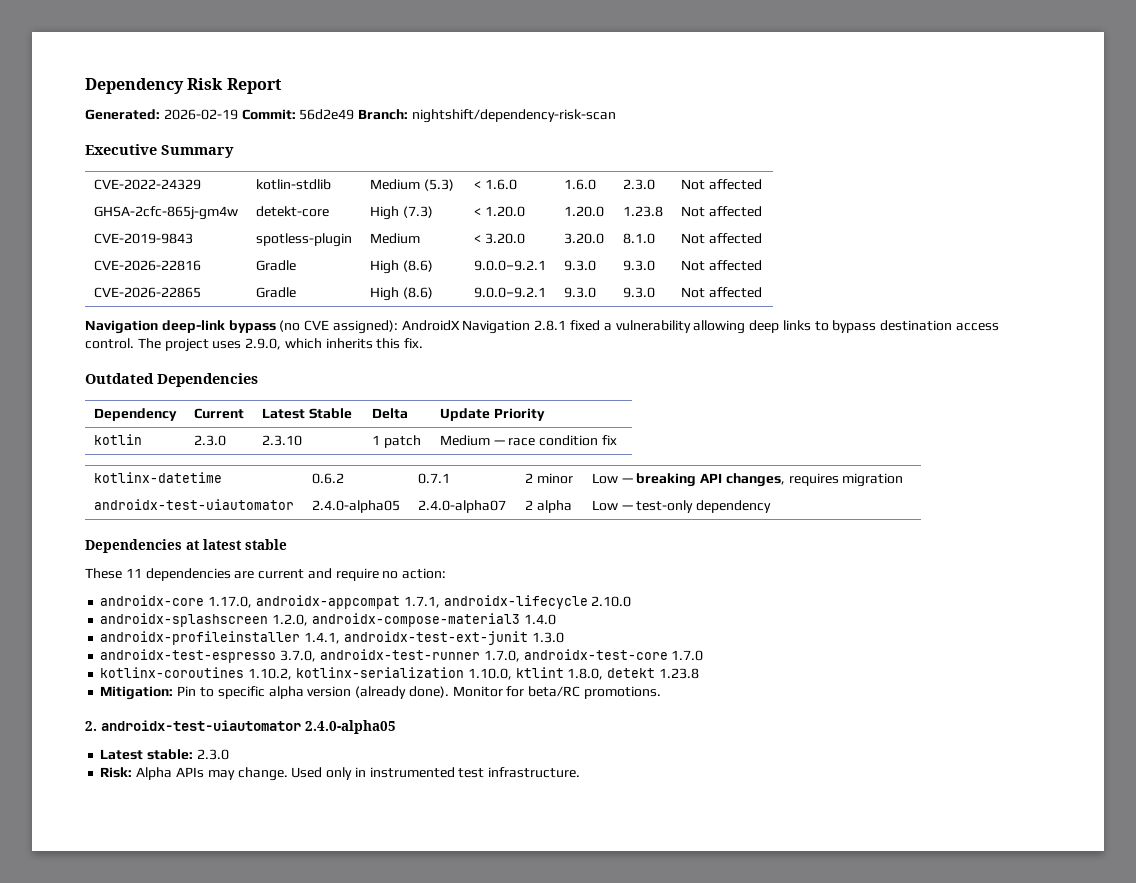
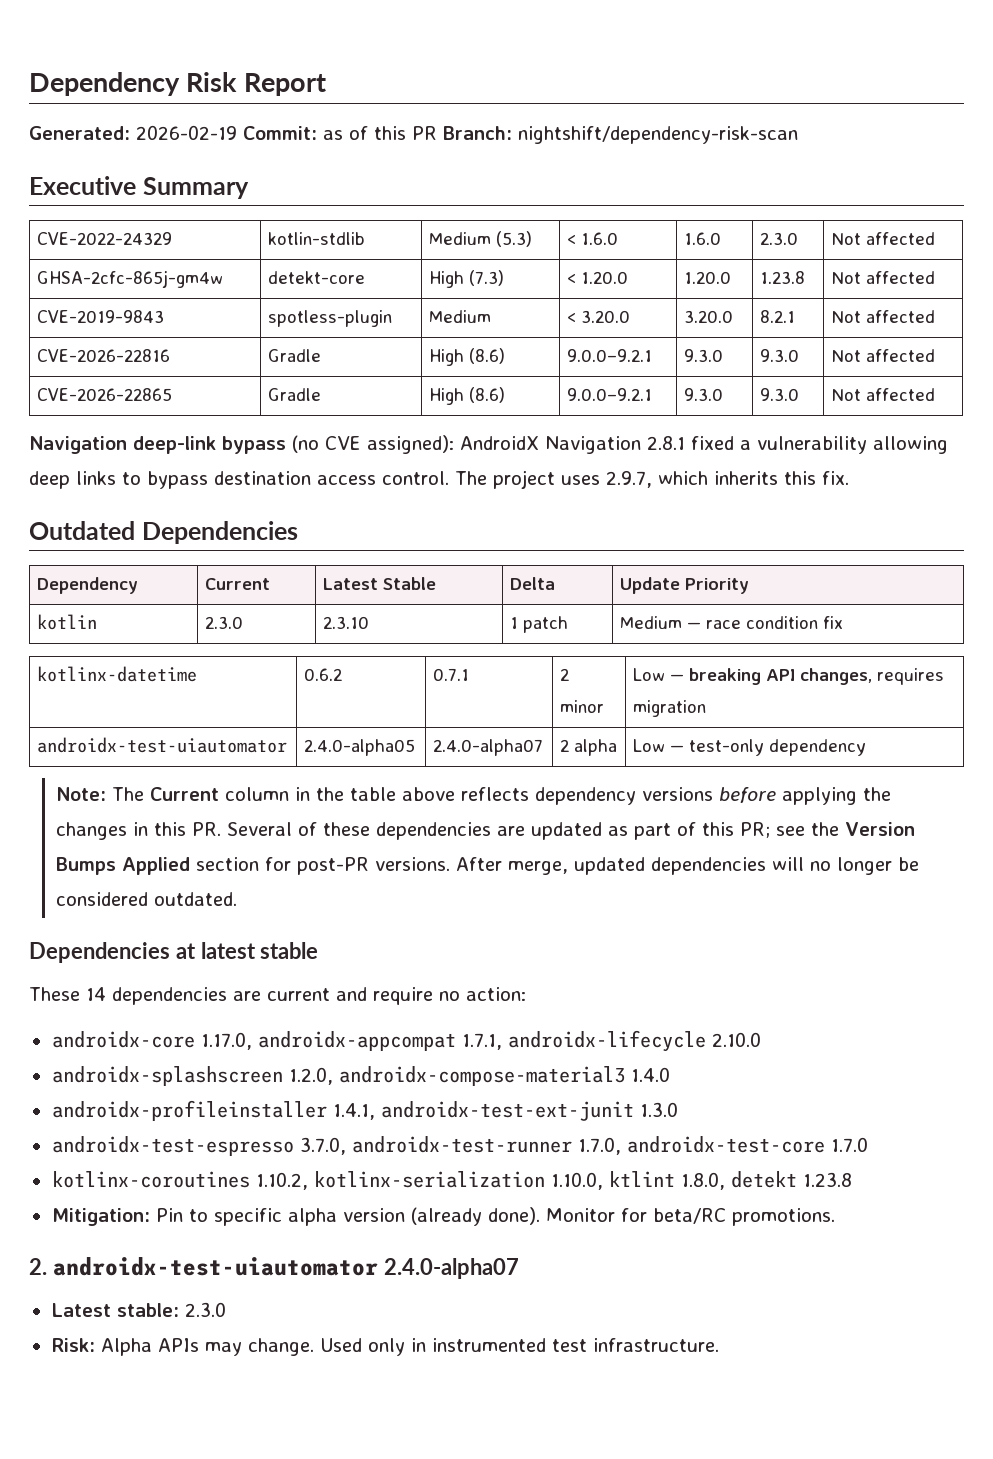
- Generated: 2026-02-19 Commit: 56d2e49 Branch: nightshift/dependency-risk-scan
+ Generated: 2026-02-19 Commit: as of this PR Branch: nightshift/dependency-risk-scan
- CVE-2019-9843 | spotless-plugin | Medium | < 3.20.0 | 3.20.0 | 8.1.0 | Not affected
+ CVE-2019-9843 | spotless-plugin | Medium | < 3.20.0 | 3.20.0 | 8.2.1 | Not affected
- The project uses 2.9.0, which inherits this fix.
+ The project uses 2.9.7, which inherits this fix.
+ Note: The Current column in the table above reflects dependency versions before applying the changes in this PR. Several of these dependencies are updated as part of this PR; see the Version Bumps Applied section for post-PR versions. After merge, updated dependencies will no longer be considered outdated.
- These 11 dependencies are current and require no action:
+ These 14 dependencies are current and require no action:
- 2. androidx-test-uiautomator 2.4.0-alpha05
+ 2. androidx-test-uiautomator 2.4.0-alpha07

